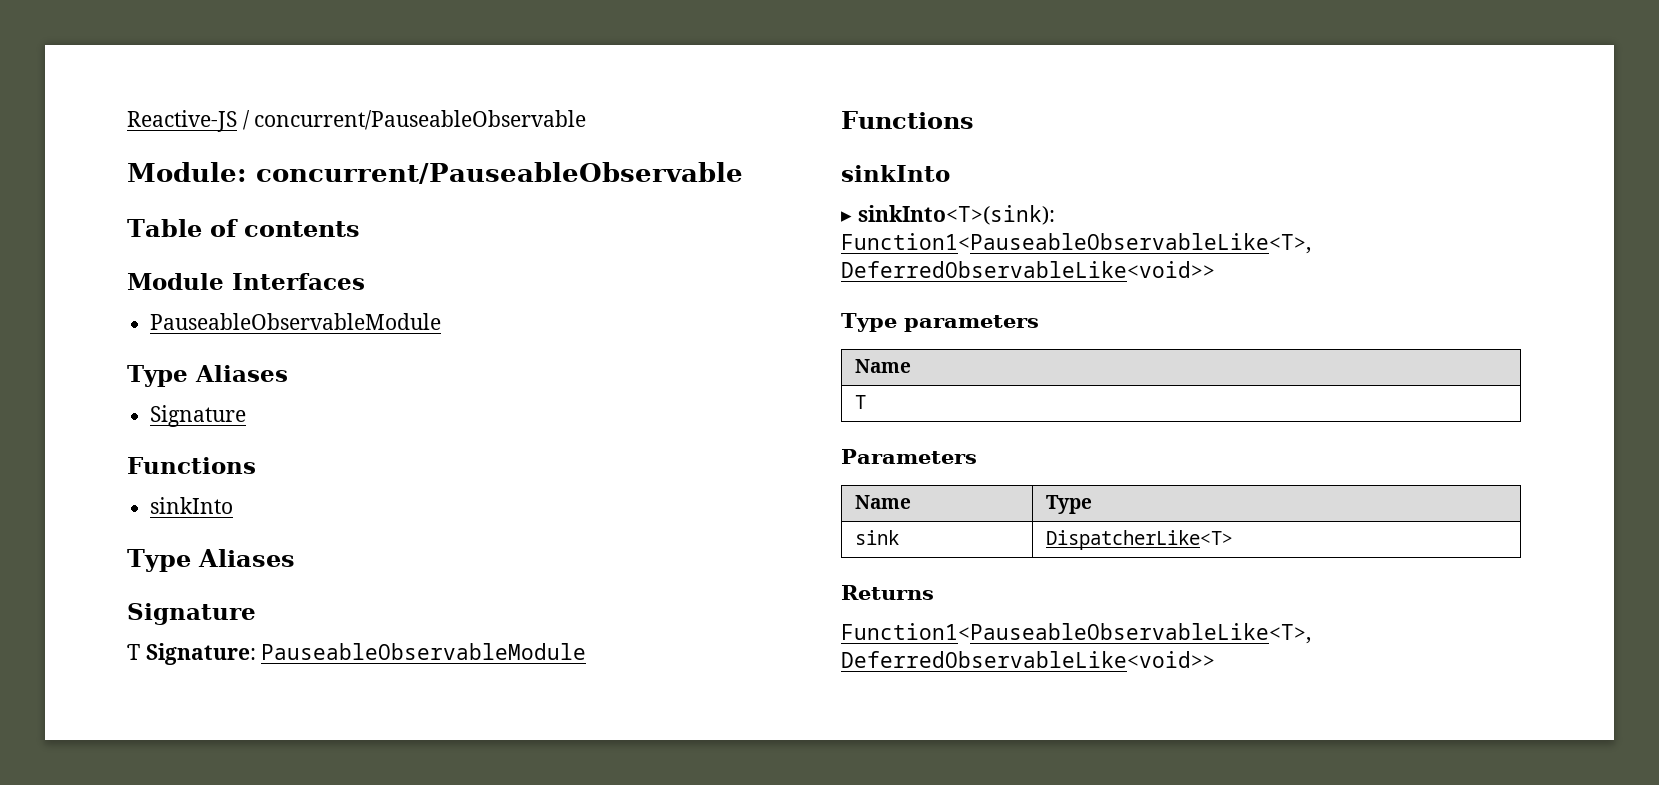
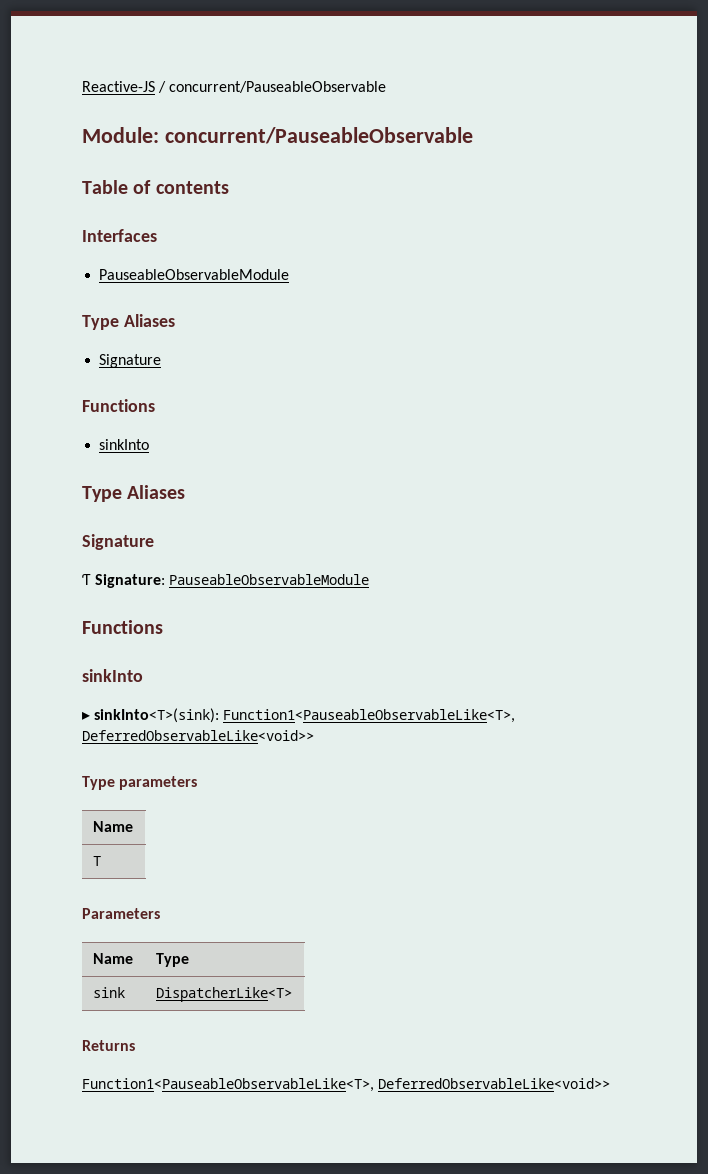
- Module Interfaces
+ Interfaces

